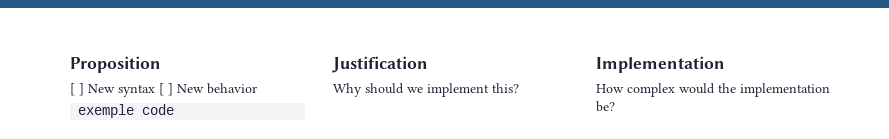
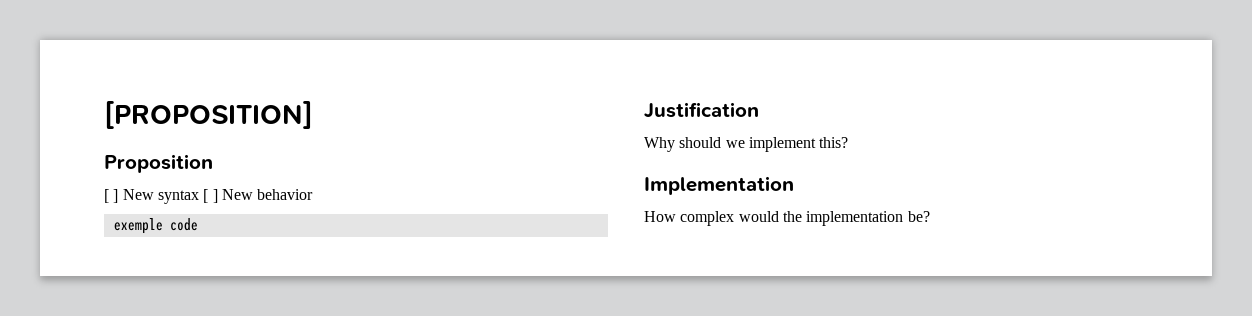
+ [PROPOSITION]

